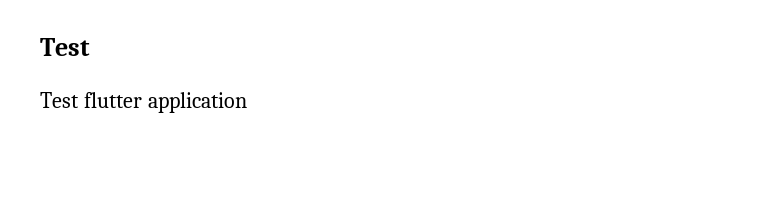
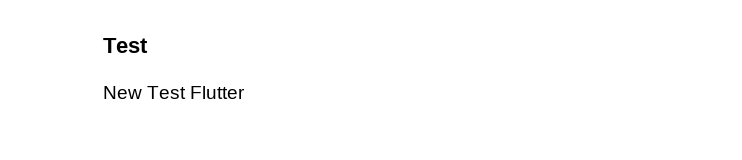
- Test flutter application
+ New Test Flutter

